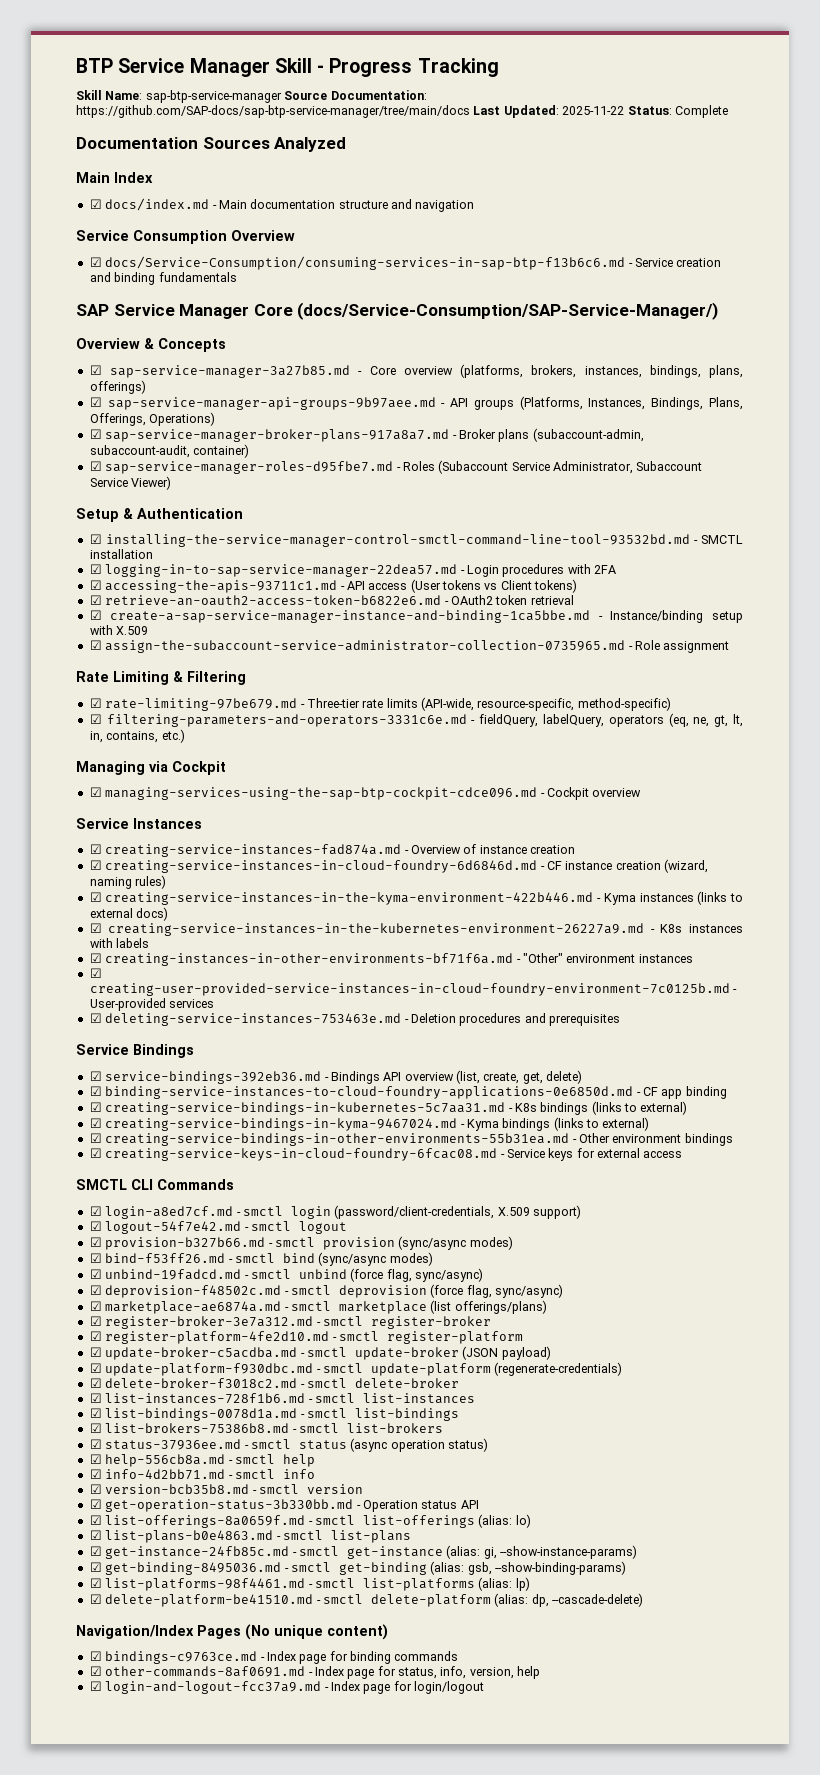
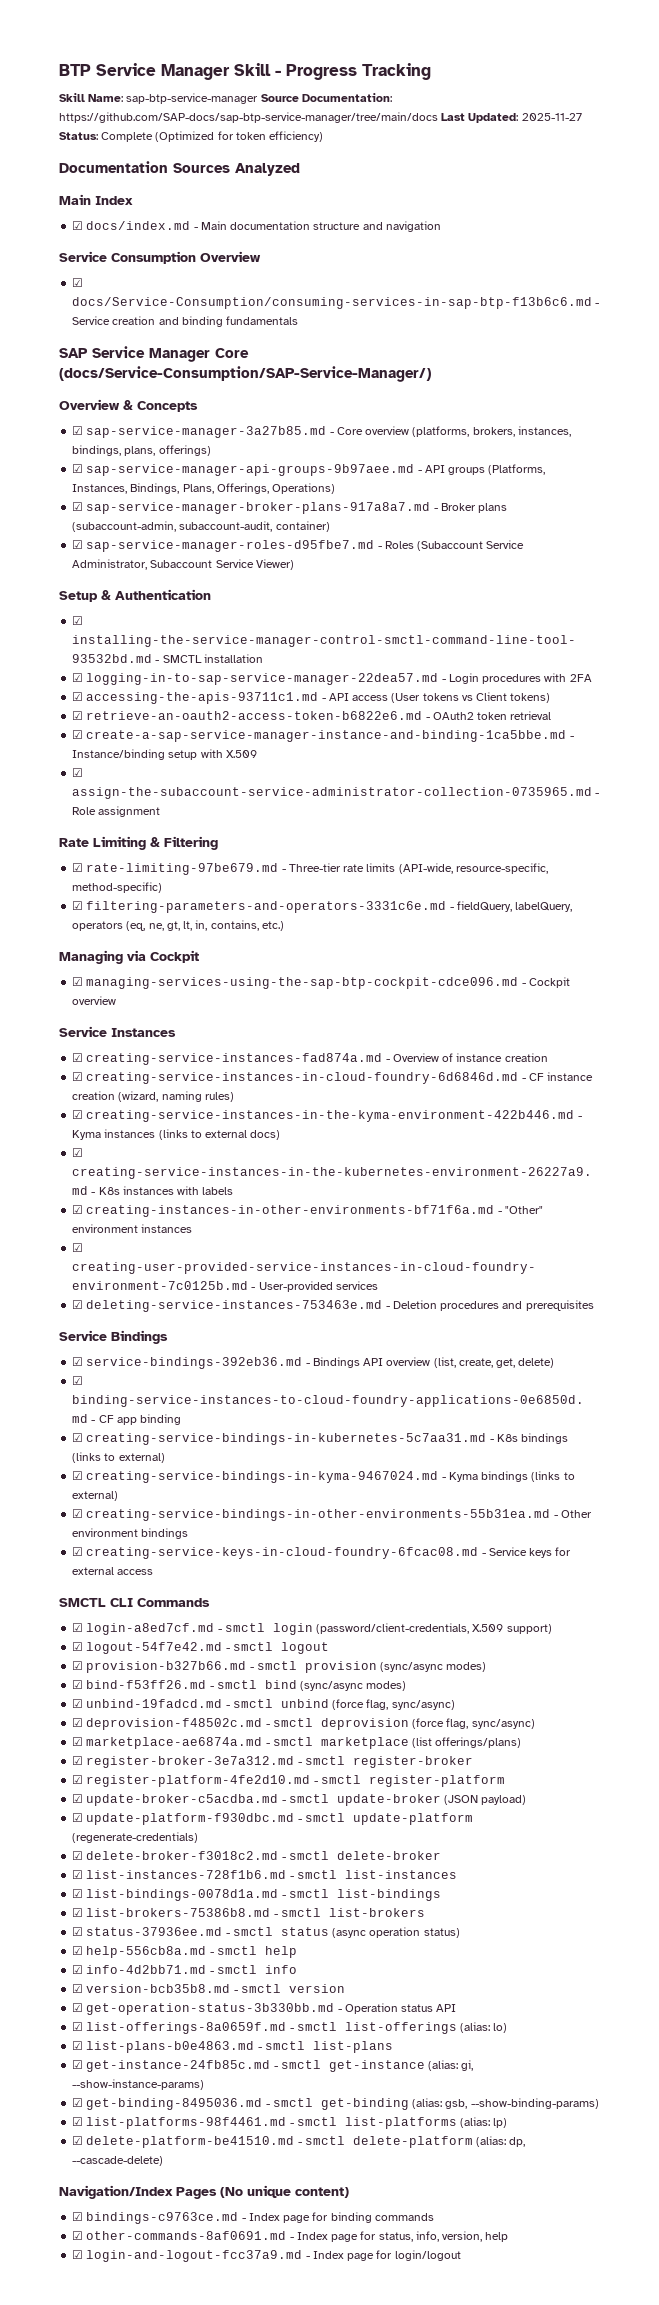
- Skill Name: sap-btp-service-manager Source Documentation: https://github.com/SAP-docs/sap-btp-service-manager/tree/main/docs Last Updated: 2025-11-22 Status: Complete
+ Skill Name: sap-btp-service-manager Source Documentation: https://github.com/SAP-docs/sap-btp-service-manager/tree/main/docs Last Updated: 2025-11-27 Status: Complete (Optimized for token efficiency)

